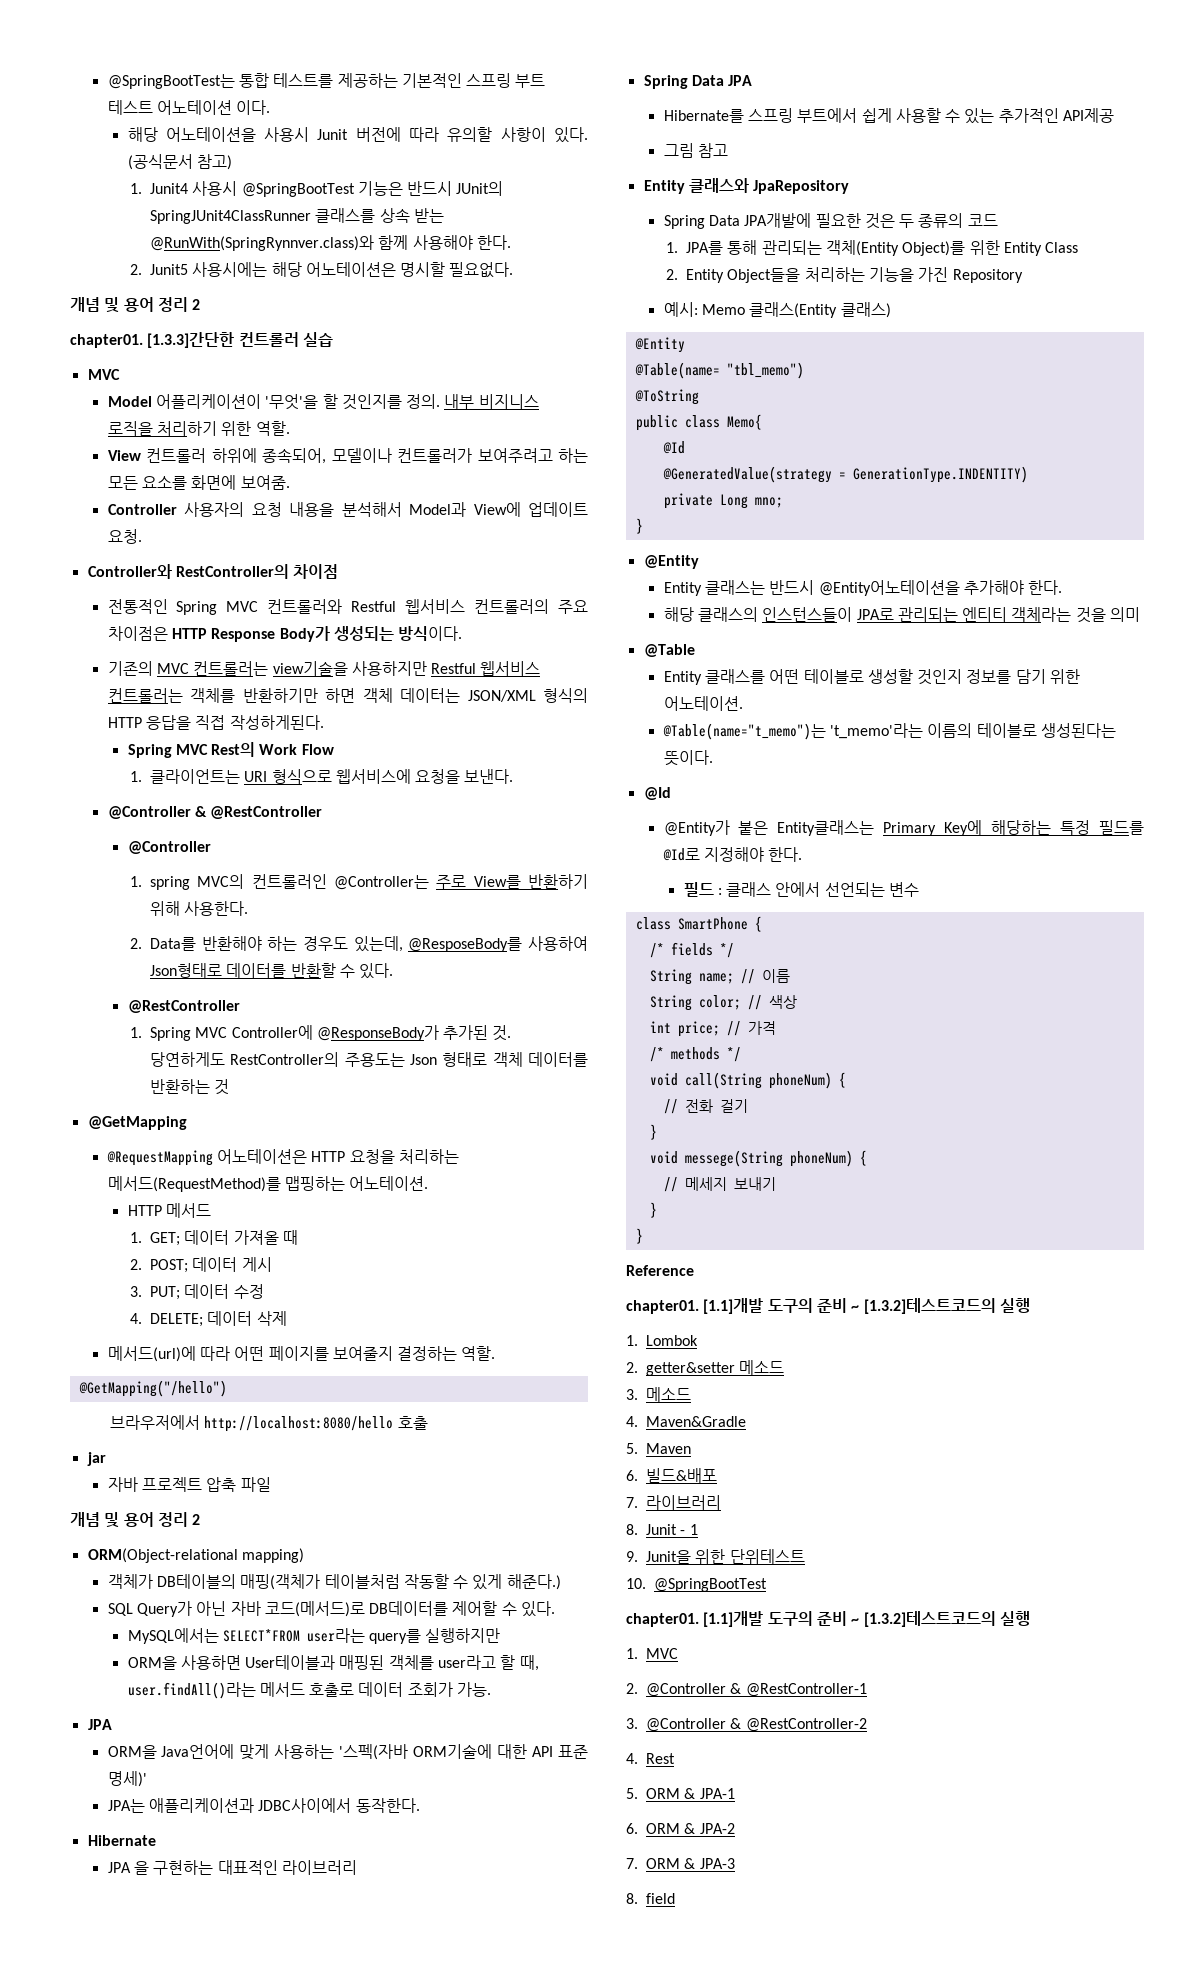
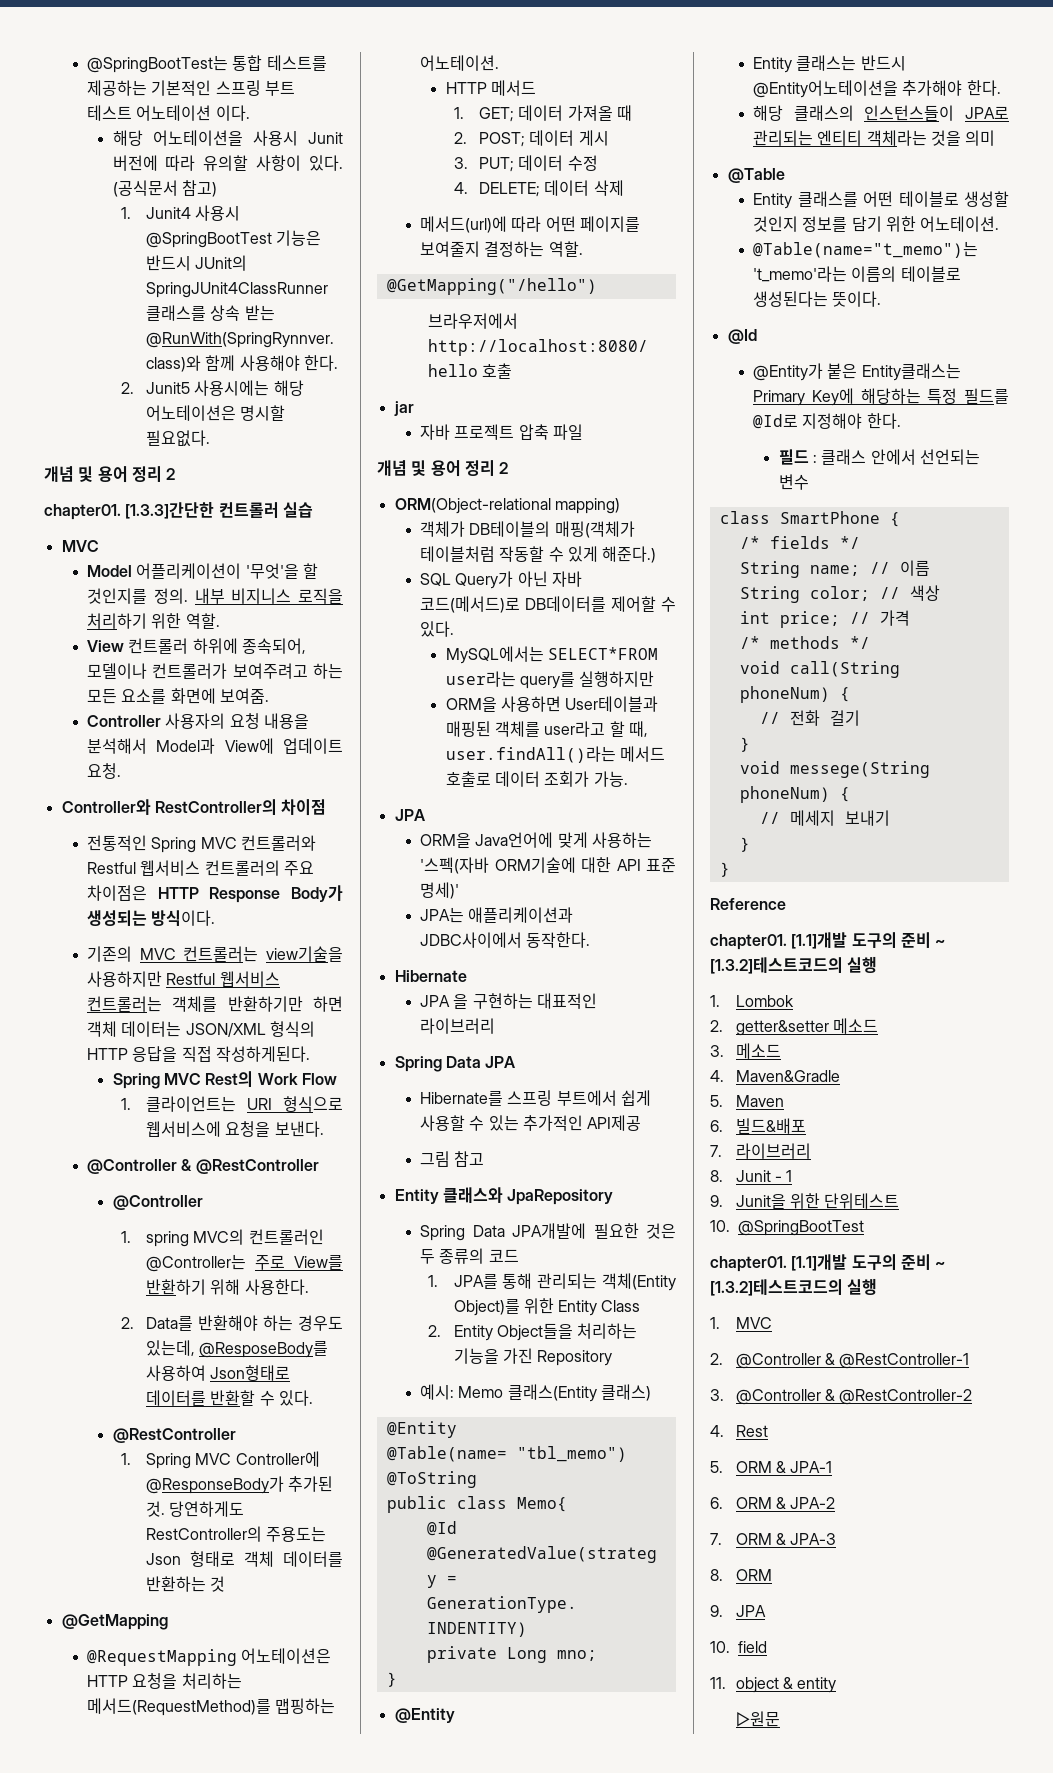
- 8. field
+ 8. ORM
+ 9. JPA
+ 10. field
+ 11. object & entity
+ ▷원문

